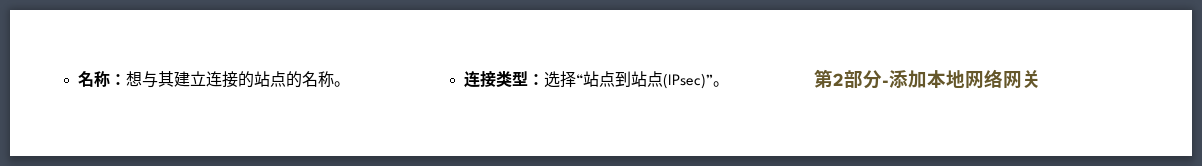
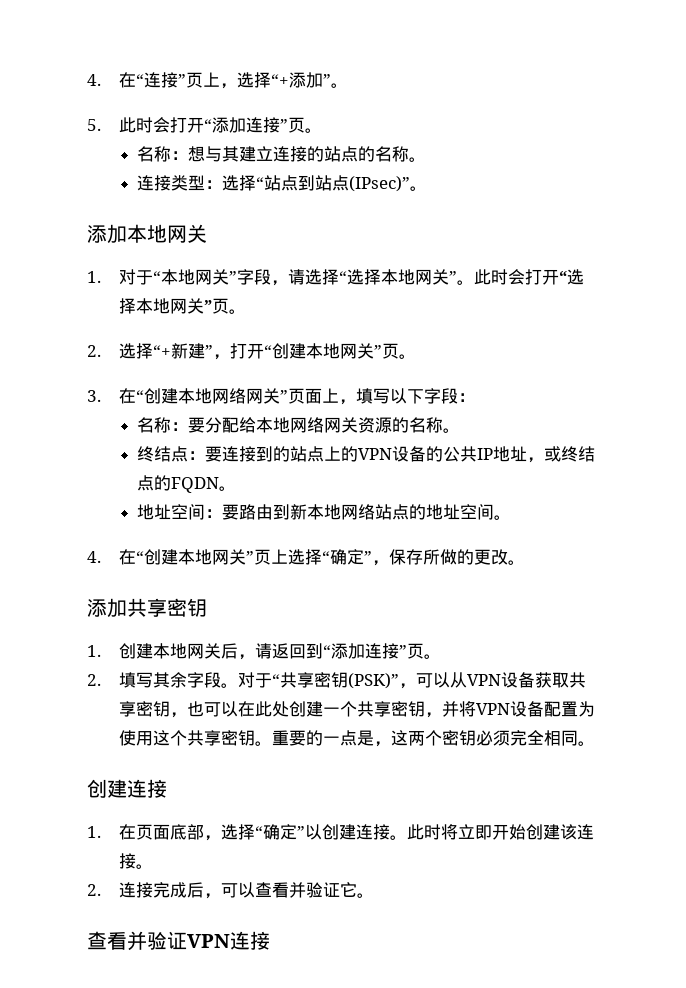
+ 4.在“连接”页上，选择“+添加”。
+ 5.此时会打开“添加连接”页。
- 第2部分-添加本地网络网关
+ 添加本地网关
+ 1.对于“本地网关”字段，请选择“选择本地网关”。此时会打开“选择本地网关”页。
+ 2.选择“+新建”，打开“创建本地网关”页。
+ 3.在“创建本地网络网关”页面上，填写以下字段：
+ 名称：要分配给本地网络网关资源的名称。
+ 终结点：要连接到的站点上的VPN设备的公共IP地址，或终结点的FQDN。
+ 地址空间：要路由到新本地网络站点的地址空间。
+ 4.在“创建本地网关”页上选择“确定”，保存所做的更改。
+ 添加共享密钥
+ 1.创建本地网关后，请返回到“添加连接”页。
+ 2.填写其余字段。对于“共享密钥(PSK)”，可以从VPN设备获取共享密钥，也可以在此处创建一个共享密钥，并将VPN设备配置为使用这个共享密钥。重要的一点是，这两个密钥必须完全相同。
+ 创建连接
+ 1.在页面底部，选择“确定”以创建连接。此时将立即开始创建该连接。
+ 2.连接完成后，可以查看并验证它。
+ 查看并验证VPN连接

